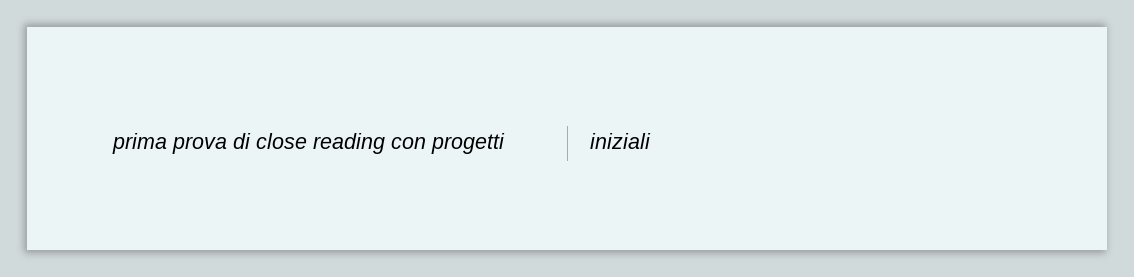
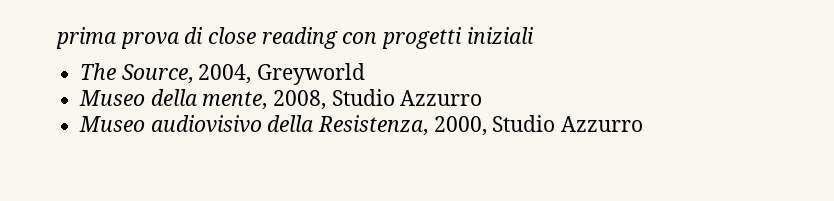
+ The Source, 2004, Greyworld
+ Museo della mente, 2008, Studio Azzurro
+ Museo audiovisivo della Resistenza, 2000, Studio Azzurro

